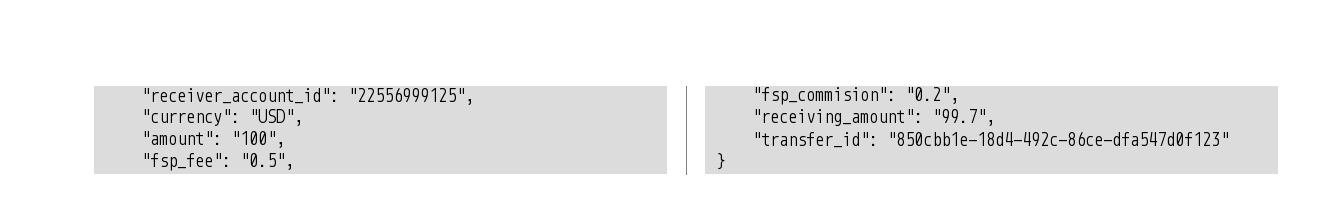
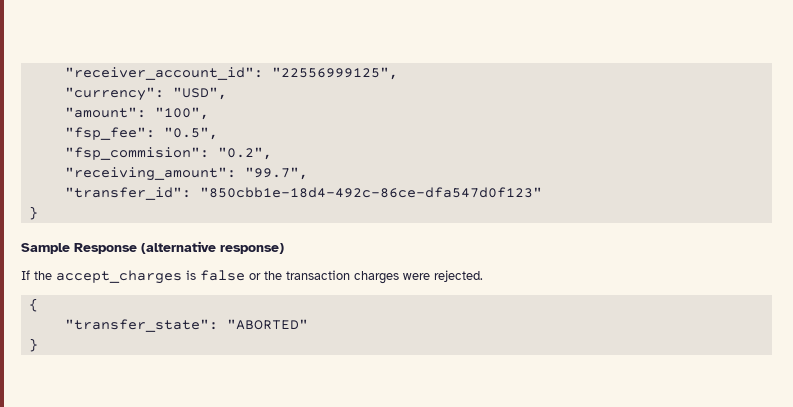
+ Sample Response (alternative response)
+ If the accept_charges is false or the transaction charges were rejected.
+ {
+ "transfer_state": "ABORTED"
+ }

